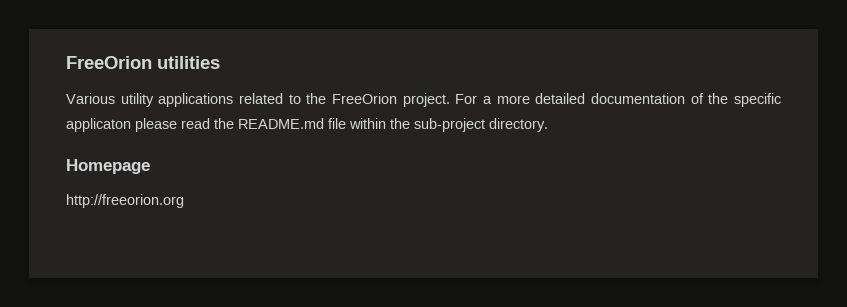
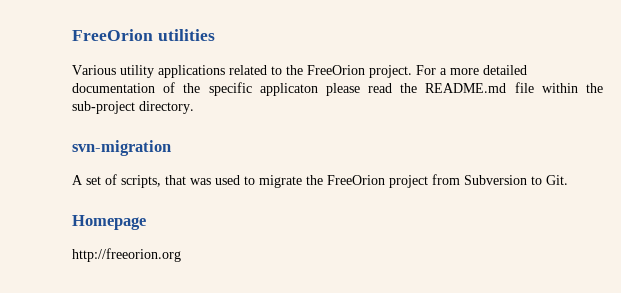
+ svn-migration
+ A set of scripts, that was used to migrate the FreeOrion project from Subversion to Git.

